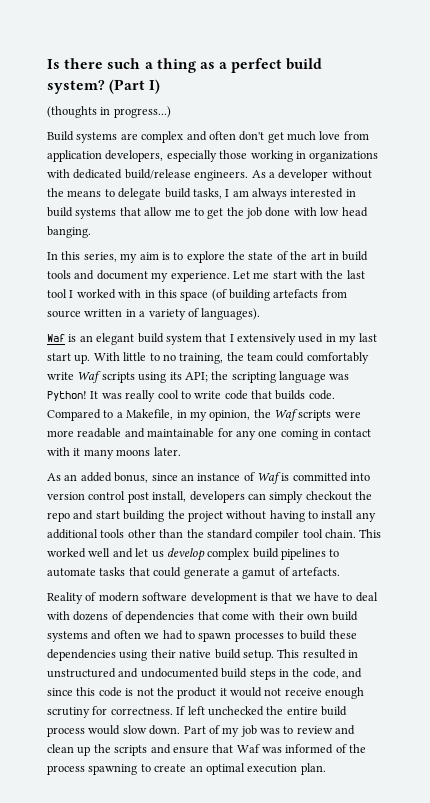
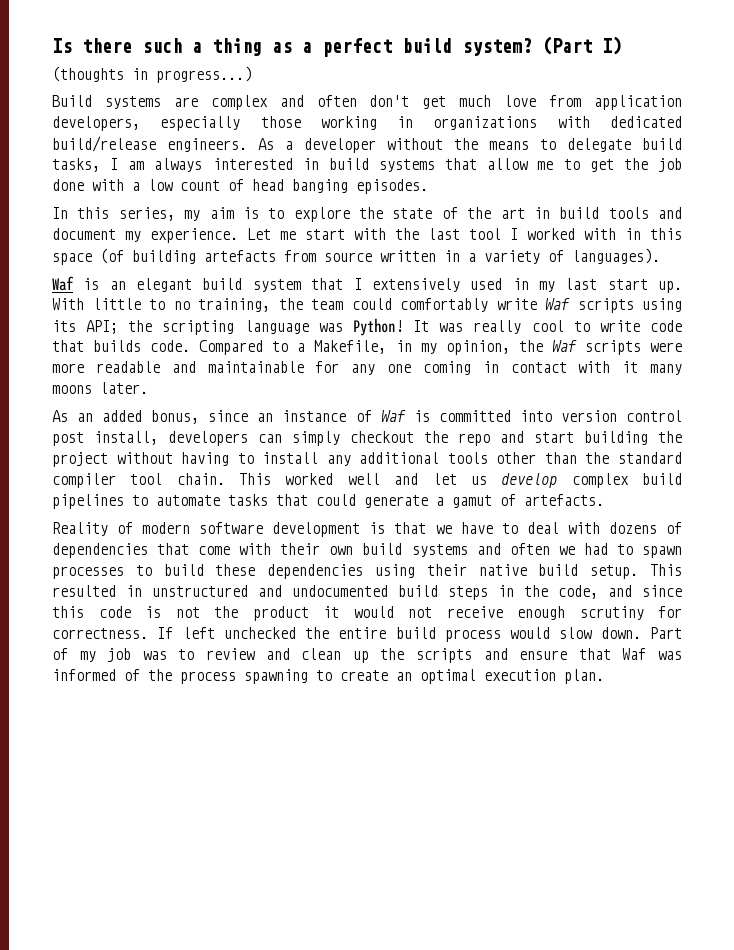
- As a developer without the means to delegate build tasks, I am always interested in build systems that allow me to get the job done with low head banging.
+ As a developer without the means to delegate build tasks, I am always interested in build systems that allow me to get the job done with a low count of head banging episodes.

